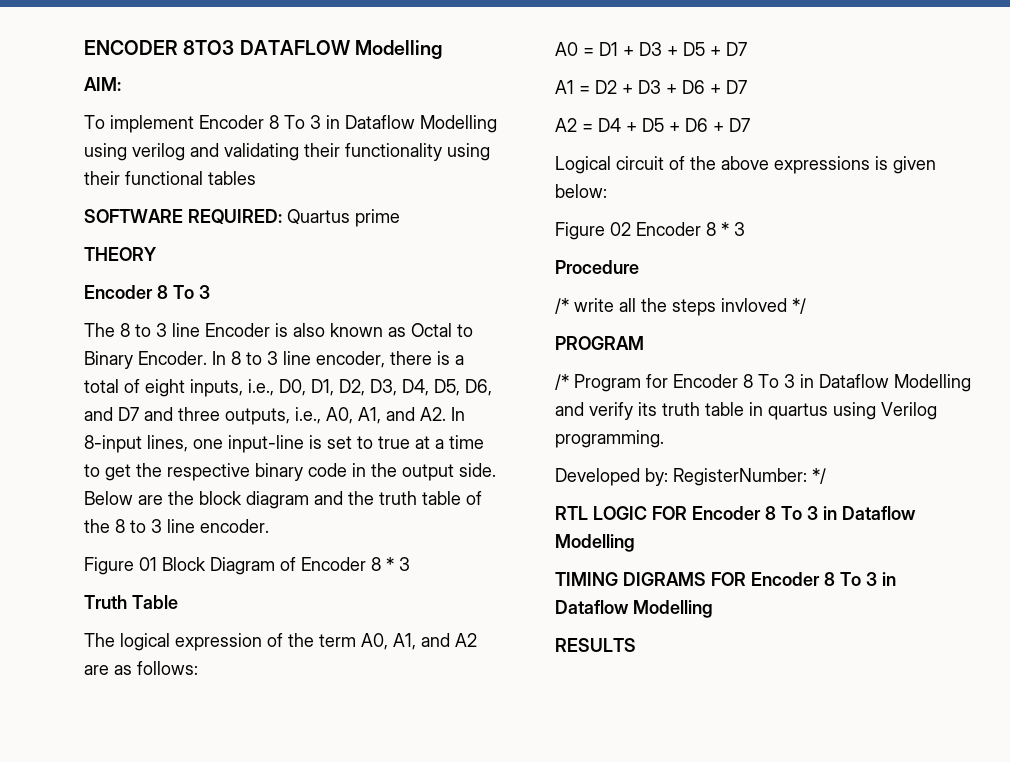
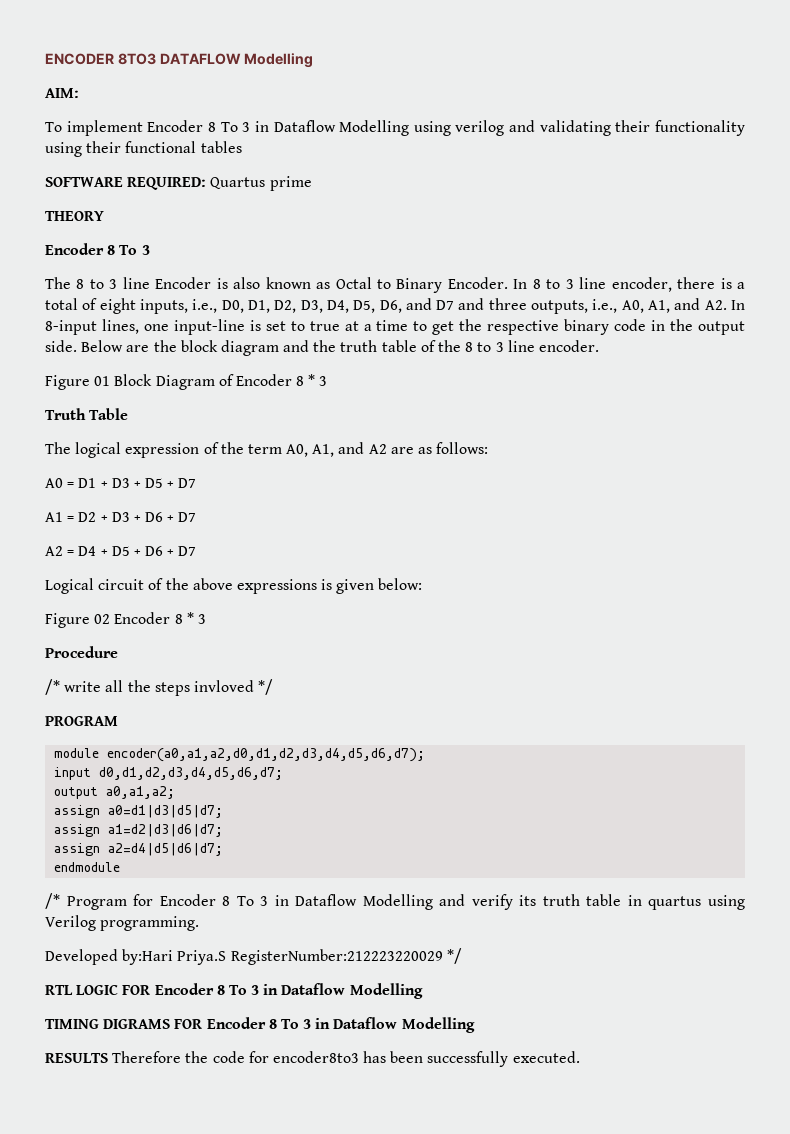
+ module encoder(a0,a1,a2,d0,d1,d2,d3,d4,d5,d6,d7);
+ input d0,d1,d2,d3,d4,d5,d6,d7;
+ output a0,a1,a2;
+ assign a0=d1|d3|d5|d7;
+ assign a1=d2|d3|d6|d7;
+ assign a2=d4|d5|d6|d7;
+ endmodule
- Developed by: RegisterNumber: */
+ Developed by:Hari Priya.S RegisterNumber:212223220029 */
- RESULTS
+ RESULTS Therefore the code for encoder8to3 has been successfully executed.

